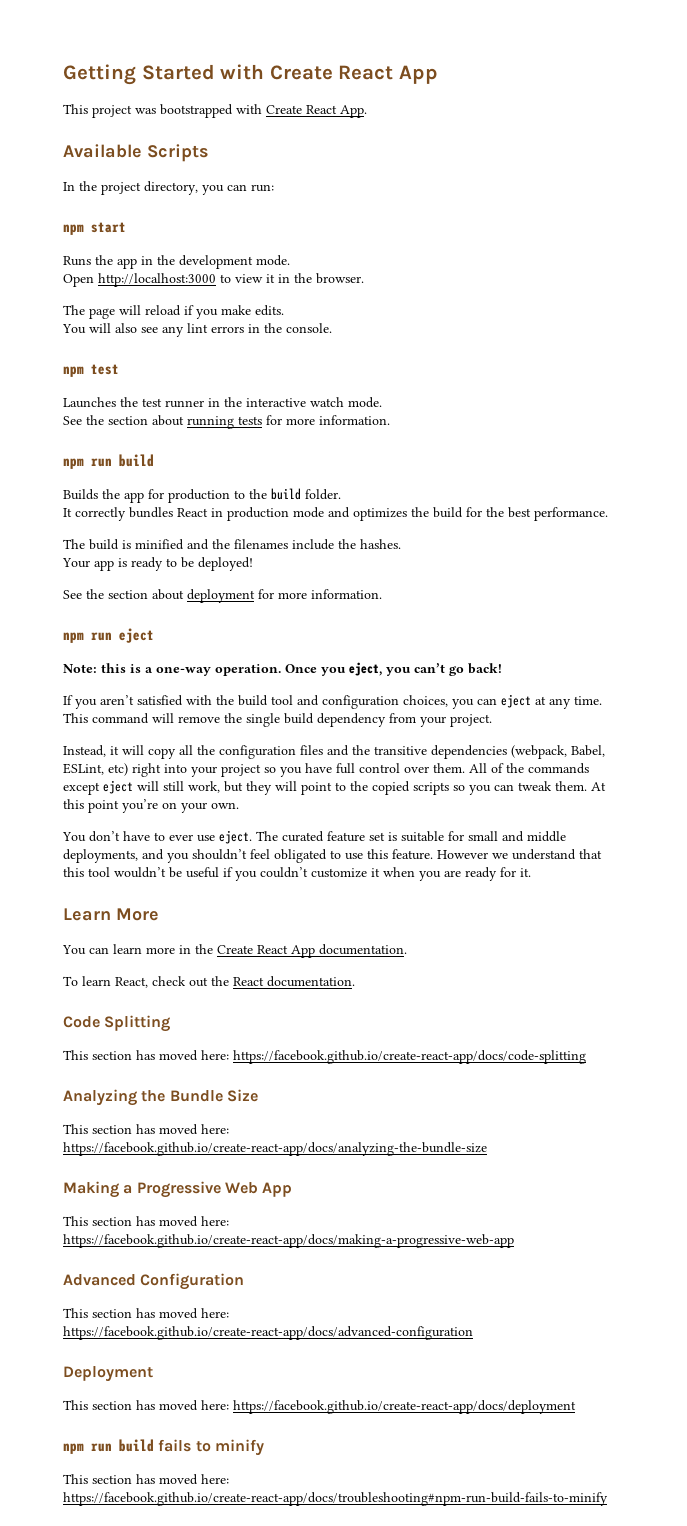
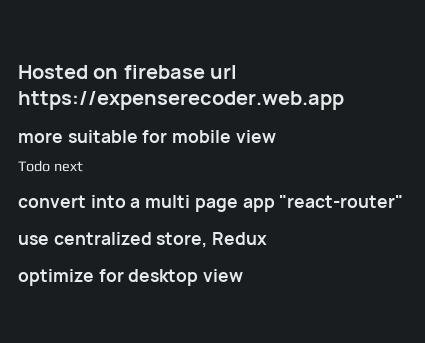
- Getting Started with Create React App
- This project was bootstrapped with Create React App.
- Available Scripts
- In the project directory, you can run:
- npm start
- Runs the app in the development mode.
- Open http://localhost:3000 to view it in the browser.
- The page will reload if you make edits.
- You will also see any lint errors in the console.
- npm test
- Launches the test runner in the interactive watch mode.
- See the section about running tests for more information.
- npm run build
- Builds the app for production to the build folder.
- It correctly bundles React in production mode and optimizes the build for the best performance.
- The build is minified and the filenames include the hashes.
- Your app is ready to be deployed!
- See the section about deployment for more information.
- npm run eject
- Note: this is a one-way operation. Once you eject, you can’t go back!
- If you aren’t satisfied with the build tool and configuration choices, you can eject at any time. This command will remove the single build dependency from your project.
- Instead, it will copy all the configuration files and the transitive dependencies (webpack, Babel, ESLint, etc) right into your project so you have full control over them. All of the commands except eject will still work, but they will point to the copied scripts so you can tweak them. At this point you’re on your own.
- You don’t have to ever use eject. The curated feature set is suitable for small and middle deployments, and you shouldn’t feel obligated to use this feature. However we understand that this tool wouldn’t be useful if you couldn’t customize it when you are ready for it.
- Learn More
- You can learn more in the Create React App documentation.
- To learn React, check out the React documentation.
- Code Splitting
- This section has moved here: https://facebook.github.io/create-react-app/docs/code-splitting
- Analyzing the Bundle Size
- This section has moved here: https://facebook.github.io/create-react-app/docs/analyzing-the-bundle-size
- Making a Progressive Web App
- This section has moved here: https://facebook.github.io/create-react-app/docs/making-a-progressive-web-app
- Advanced Configuration
- This section has moved here: https://facebook.github.io/create-react-app/docs/advanced-configuration
- Deployment
- This section has moved here: https://facebook.github.io/create-react-app/docs/deployment
- npm run build fails to minify
- This section has moved here: https://facebook.github.io/create-react-app/docs/troubleshooting#npm-run-build-fails-to-minify
+ Hosted on firebase url https://expenserecoder.web.app
+ more suitable for mobile view
+ Todo next
+ convert into a multi page app "react-router"
+ use centralized store, Redux
+ optimize for desktop view

